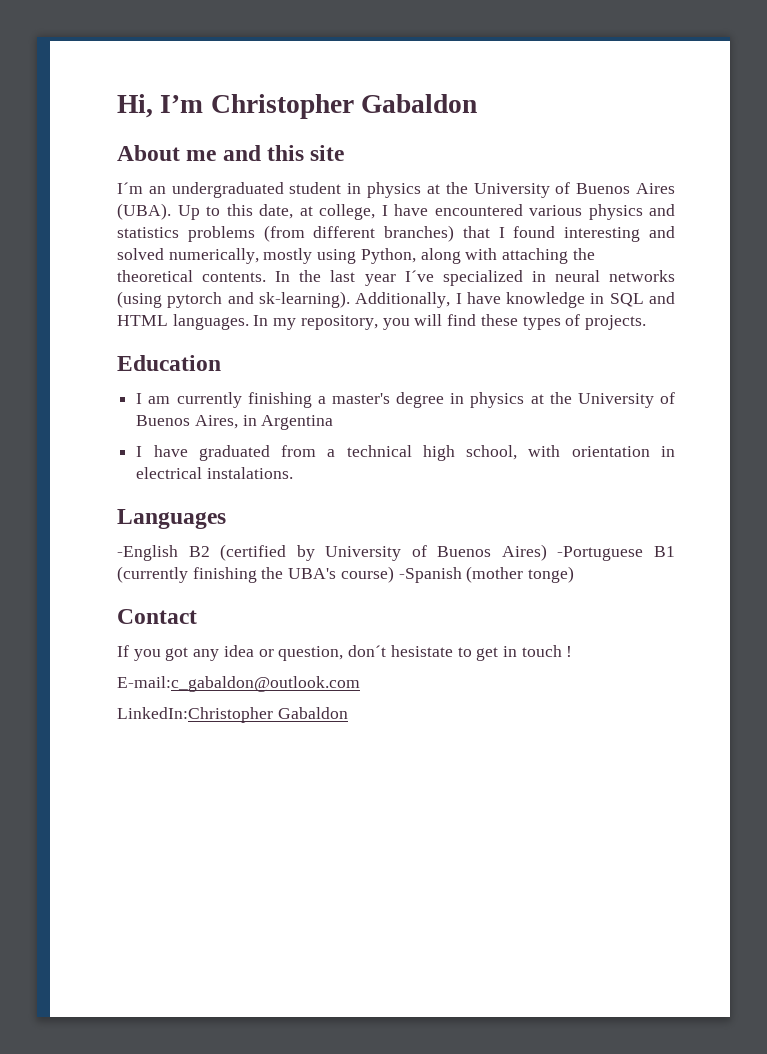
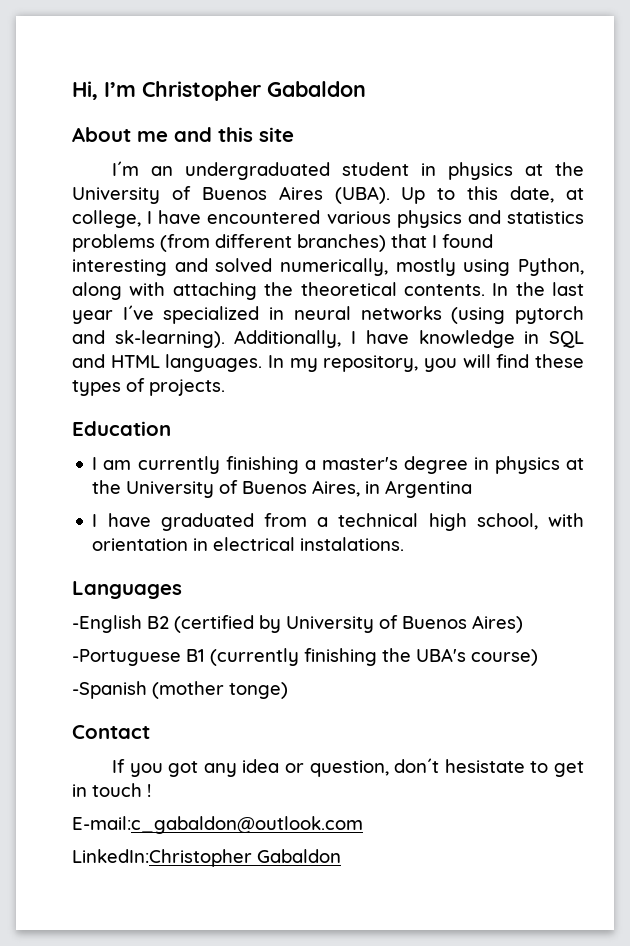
- -English B2 (certified by University of Buenos Aires) -Portuguese B1 (currently finishing the UBA's course) -Spanish (mother tonge)
+ -English B2 (certified by University of Buenos Aires)
+ -Portuguese B1 (currently finishing the UBA's course)
+ -Spanish (mother tonge)

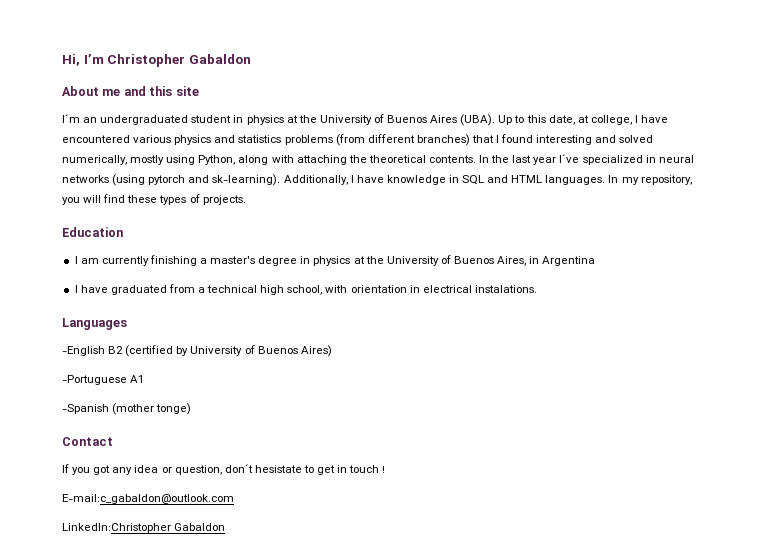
- -Portuguese B1 (currently finishing the UBA's course)
+ -Portuguese A1

